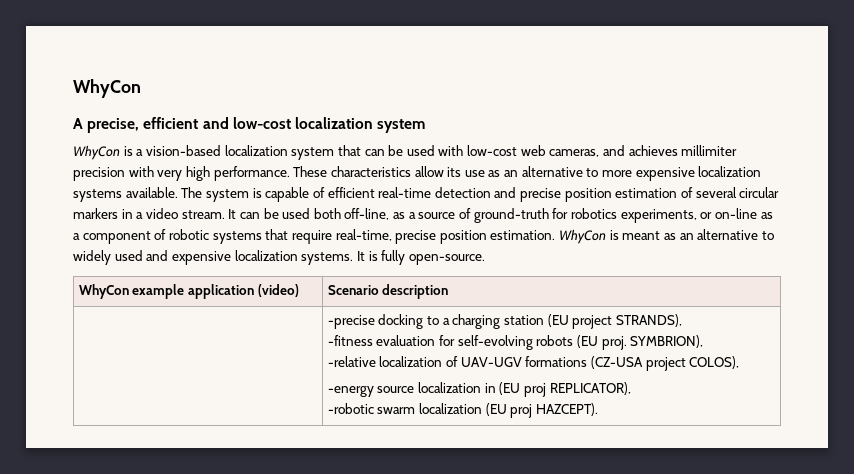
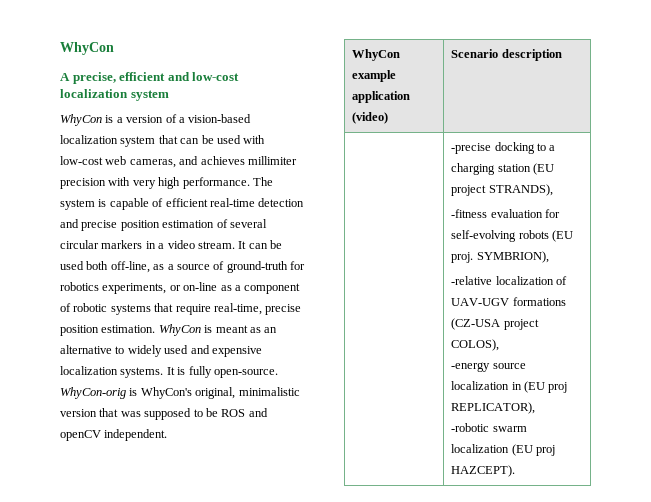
- WhyCon is a vision-based localization system that can be used with low-cost web cameras, and achieves millimiter precision with very high performance.
+ WhyCon is a version of a vision-based localization system that can be used with low-cost web cameras, and achieves millimiter precision with very high performance.
- These characteristics allow its use as an alternative to more expensive localization systems available.
+ WhyCon-orig is WhyCon's original, minimalistic version that was supposed to be ROS and openCV independent.

